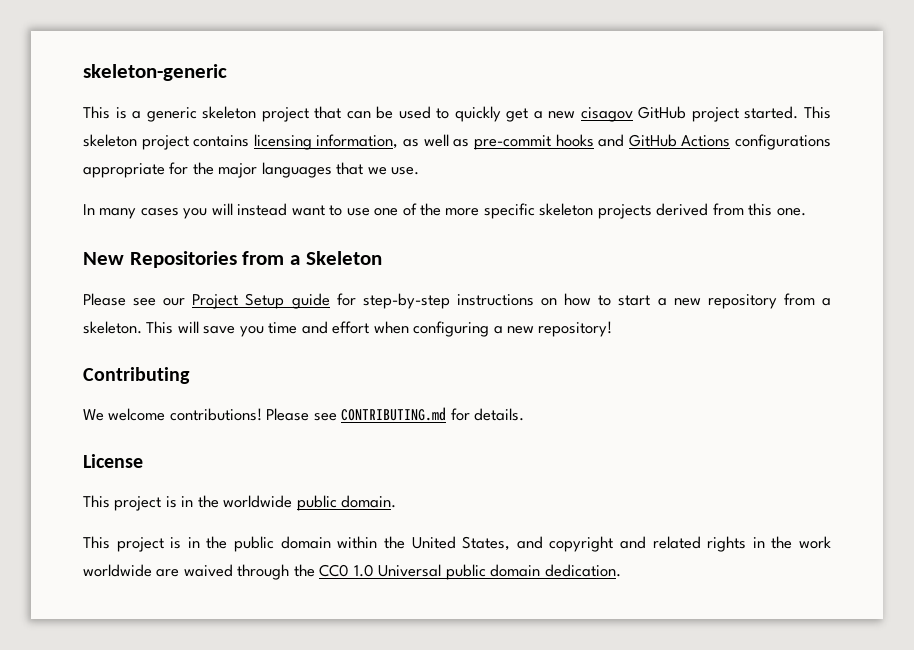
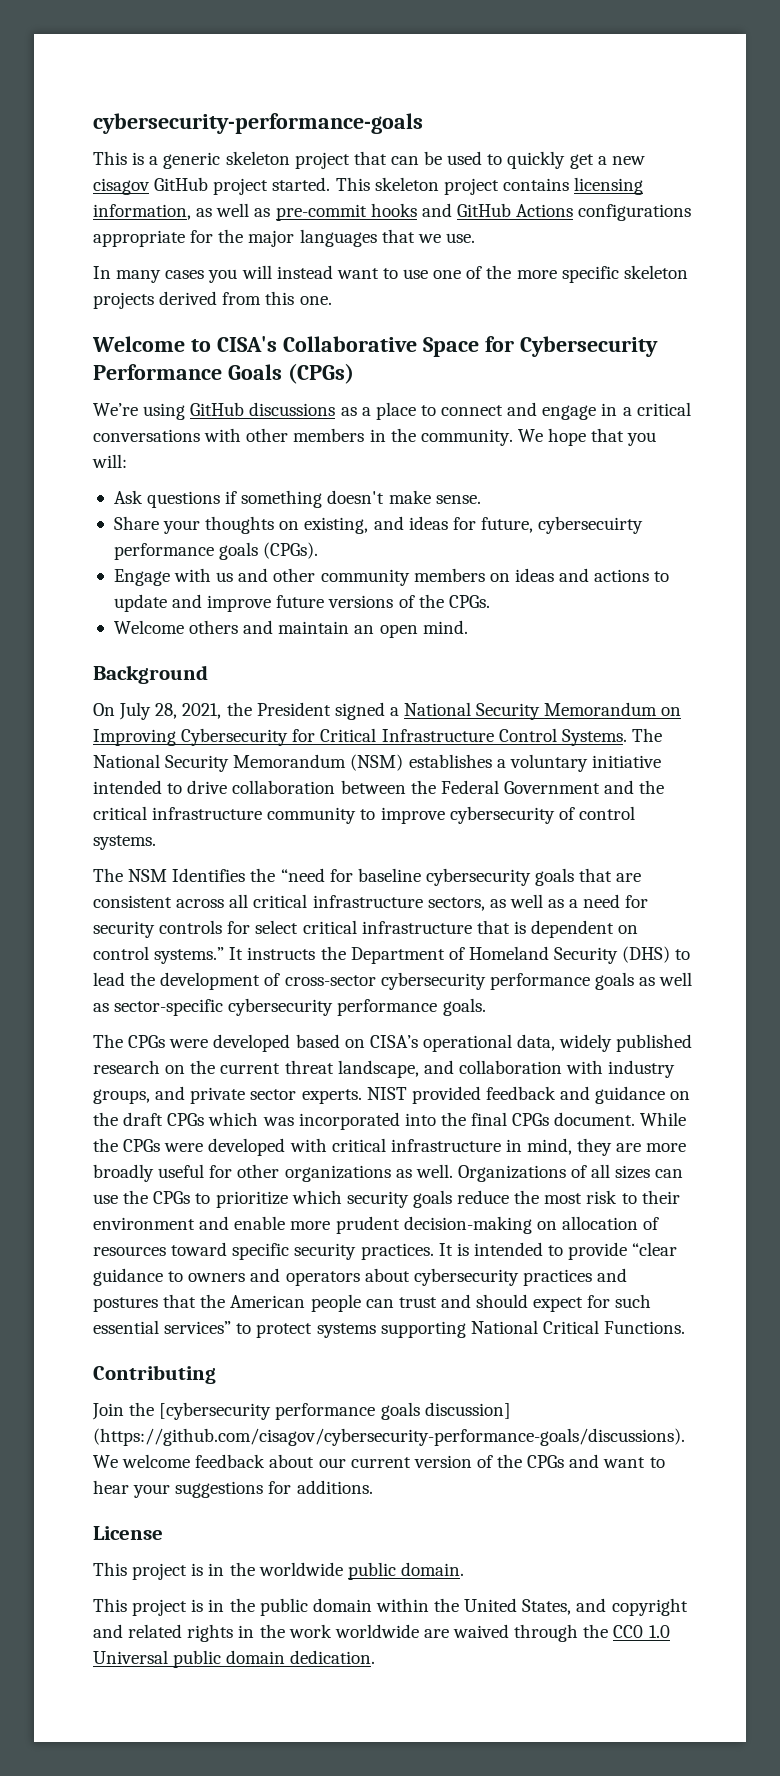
- skeleton-generic
+ cybersecurity-performance-goals
- New Repositories from a Skeleton
- Please see our Project Setup guide for step-by-step instructions on how to start a new repository from a skeleton. This will save you time and effort when configuring a new repository!
+ Welcome to CISA's Collaborative Space for Cybersecurity Performance Goals (CPGs)
+ We’re using GitHub discussions as a place to connect and engage in a critical conversations with other members in the community. We hope that you will:
+ Ask questions if something doesn't make sense.
+ Share your thoughts on existing, and ideas for future, cybersecuirty performance goals (CPGs).
+ Engage with us and other community members on ideas and actions to update and improve future versions of the CPGs.
+ Welcome others and maintain an open mind.
+ Background
+ On July 28, 2021, the President signed a National Security Memorandum on Improving Cybersecurity for Critical Infrastructure Control Systems. The National Security Memorandum (NSM) establishes a voluntary initiative intended to drive collaboration between the Federal Government and the critical infrastructure community to improve cybersecurity of control systems.
+ The NSM Identifies the “need for baseline cybersecurity goals that are consistent across all critical infrastructure sectors, as well as a need for security controls for select critical infrastructure that is dependent on control systems.” It instructs the Department of Homeland Security (DHS) to lead the development of cross-sector cybersecurity performance goals as well as sector-specific cybersecurity performance goals.
+ The CPGs were developed based on CISA’s operational data, widely published research on the current threat landscape, and collaboration with industry groups, and private sector experts. NIST provided feedback and guidance on the draft CPGs which was incorporated into the final CPGs document. While the CPGs were developed with critical infrastructure in mind, they are more broadly useful for other organizations as well. Organizations of all sizes can use the CPGs to prioritize which security goals reduce the most risk to their environment and enable more prudent decision-making on allocation of resources toward specific security practices. It is intended to provide “clear guidance to owners and operators about cybersecurity practices and postures that the American people can trust and should expect for such essential services” to protect systems supporting National Critical Functions.
  Contributing
- We welcome contributions! Please see CONTRIBUTING.md for details.
+ Join the [cybersecurity performance goals discussion] (https://github.com/cisagov/cybersecurity-performance-goals/discussions). We welcome feedback about our current version of the CPGs and want to hear your suggestions for additions.

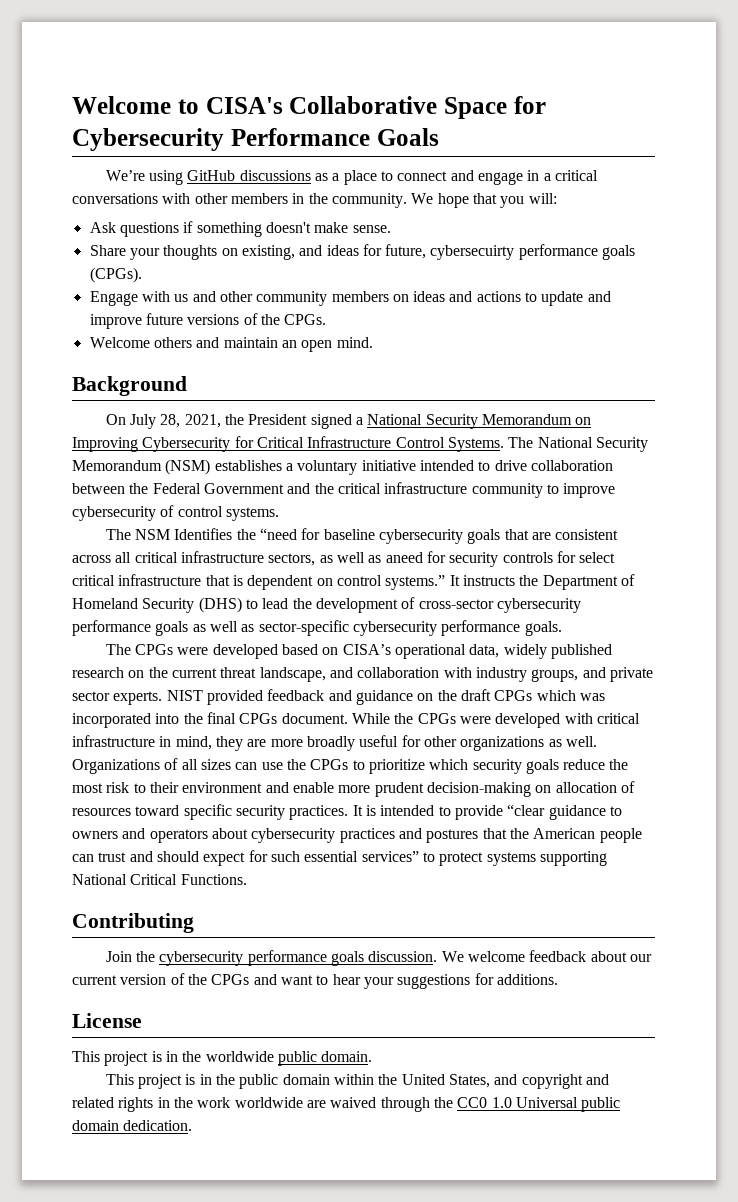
- cybersecurity-performance-goals
- This is a generic skeleton project that can be used to quickly get a new cisagov GitHub project started. This skeleton project contains licensing information, as well as pre-commit hooks and GitHub Actions configurations appropriate for the major languages that we use.
- In many cases you will instead want to use one of the more specific skeleton projects derived from this one.
- Welcome to CISA's Collaborative Space for Cybersecurity Performance Goals (CPGs)
+ Welcome to CISA's Collaborative Space for Cybersecurity Performance Goals
- The NSM Identifies the “need for baseline cybersecurity goals that are consistent across all critical infrastructure sectors, as well as a need for security controls for select critical infrastructure that is dependent on control systems.”
+ The NSM Identifies the “need for baseline cybersecurity goals that are consistent across all critical infrastructure sectors, as well as aneed for security controls for select critical infrastructure that is dependent on control systems.”
- Join the [cybersecurity performance goals discussion] (https://github.com/cisagov/cybersecurity-performance-goals/discussions). We welcome feedback about our current version of the CPGs and want to hear your suggestions for additions.
+ Join the cybersecurity performance goals discussion. We welcome feedback about our current version of the CPGs and want to hear your suggestions for additions.

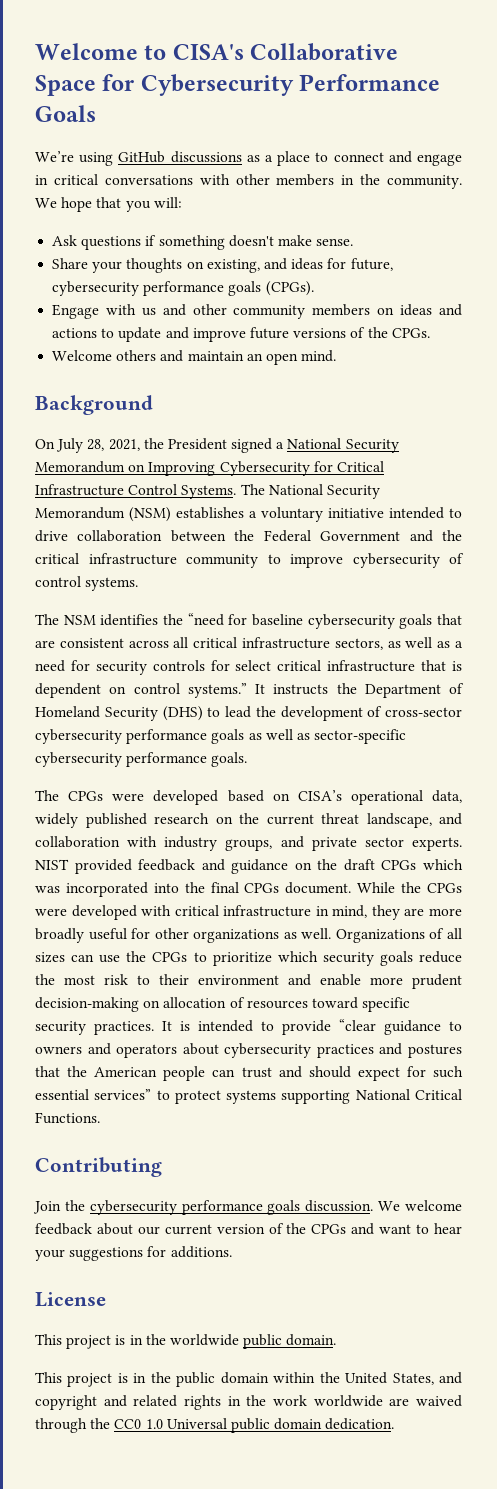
- We’re using GitHub discussions as a place to connect and engage in a critical conversations with other members in the community.
+ We’re using GitHub discussions as a place to connect and engage in critical conversations with other members in the community.
- Share your thoughts on existing, and ideas for future, cybersecuirty performance goals (CPGs).
+ Share your thoughts on existing, and ideas for future, cybersecurity performance goals (CPGs).
- The NSM Identifies the “need for baseline cybersecurity goals that are consistent across all critical infrastructure sectors, as well as aneed for security controls for select critical infrastructure that is dependent on control systems.”
+ The NSM identifies the “need for baseline cybersecurity goals that are consistent across all critical infrastructure sectors, as well as a need for security controls for select critical infrastructure that is dependent on control systems.”

